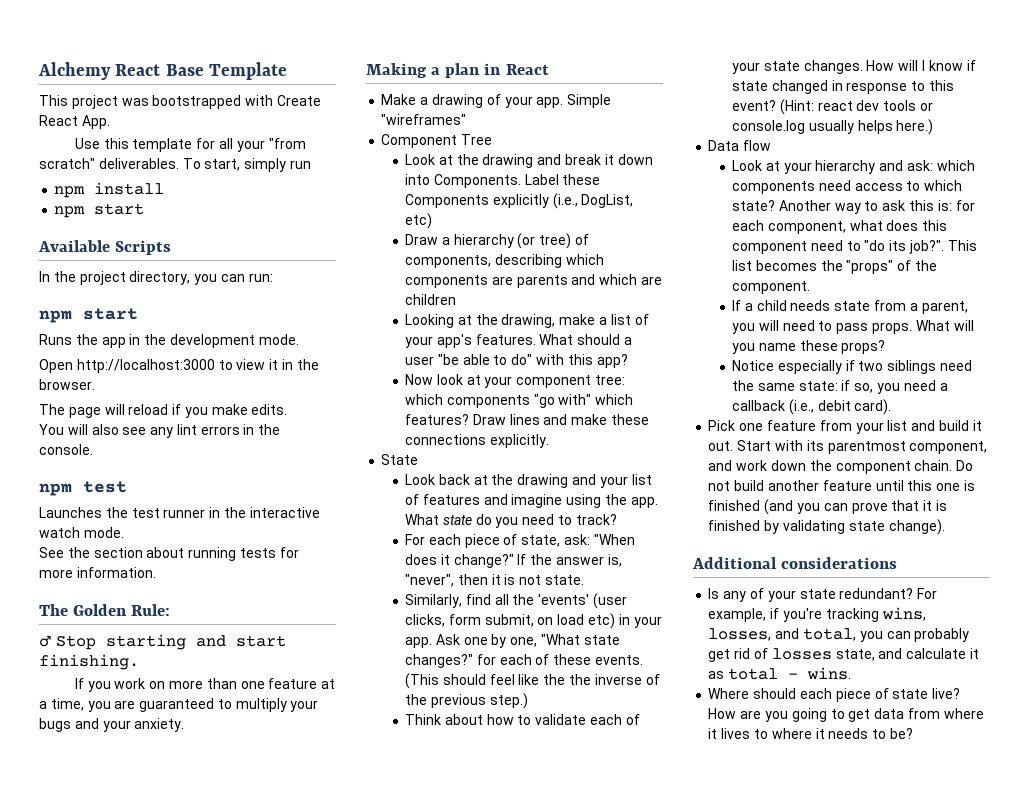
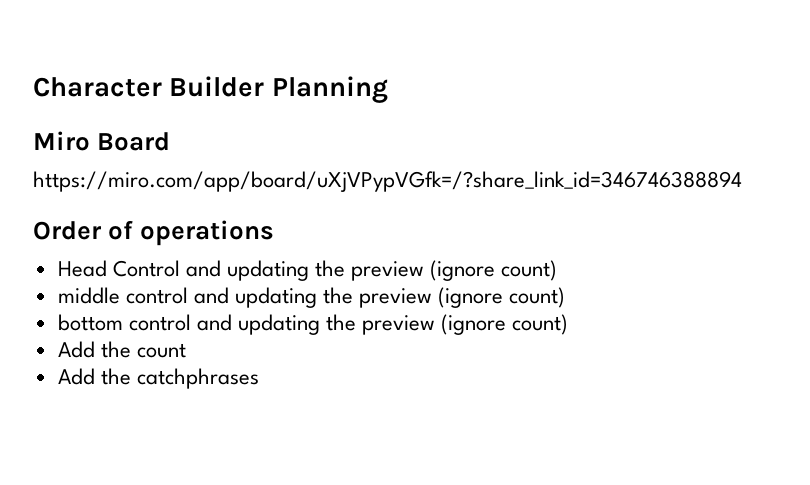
- Alchemy React Base Template
- This project was bootstrapped with Create React App.
- Use this template for all your "from scratch" deliverables. To start, simply run
- npm install
- npm start
- Available Scripts
- In the project directory, you can run:
- npm start
- Runs the app in the development mode.
- Open http://localhost:3000 to view it in the browser.
- The page will reload if you make edits.
- You will also see any lint errors in the console.
- npm test
- Launches the test runner in the interactive watch mode.
- See the section about running tests for more information.
- The Golden Rule:
- ♂ Stop starting and start finishing.
- If you work on more than one feature at a time, you are guaranteed to multiply your bugs and your anxiety.
- Making a plan in React
- Make a drawing of your app. Simple "wireframes"
- Component Tree
- Look at the drawing and break it down into Components. Label these Components explicitly (i.e., DogList, etc)
- Draw a hierarchy (or tree) of components, describing which components are parents and which are children
- Looking at the drawing, make a list of your app's features. What should a user "be able to do" with this app?
- Now look at your component tree: which components "go with" which features? Draw lines and make these connections explicitly.
- State
- Look back at the drawing and your list of features and imagine using the app. What state do you need to track?
- For each piece of state, ask: "When does it change?" If the answer is, "never", then it is not state.
- Similarly, find all the 'events' (user clicks, form submit, on load etc) in your app. Ask one by one, "What state changes?" for each of these events. (This should feel like the the inverse of the previous step.)
- Think about how to validate each of your state changes. How will I know if state changed in response to this event? (Hint: react dev tools or console.log usually helps here.)
- Data flow
- Look at your hierarchy and ask: which components need access to which state? Another way to ask this is: for each component, what does this component need to "do its job?". This list becomes the "props" of the component.
- If a child needs state from a parent, you will need to pass props. What will you name these props?
- Notice especially if two siblings need the same state: if so, you need a callback (i.e., debit card).
- Pick one feature from your list and build it out. Start with its parentmost component, and work down the component chain. Do not build another feature until this one is finished (and you can prove that it is finished by validating state change).
- Additional considerations
- Is any of your state redundant? For example, if you're tracking wins, losses, and total, you can probably get rid of losses state, and calculate it as total - wins.
- Where should each piece of state live? How are you going to get data from where it lives to where it needs to be?
+ Character Builder Planning
+ Miro Board
+ https://miro.com/app/board/uXjVPypVGfk=/?share_link_id=346746388894
+ Order of operations
+ Head Control and updating the preview (ignore count)
+ middle control and updating the preview (ignore count)
+ bottom control and updating the preview (ignore count)
+ Add the count
+ Add the catchphrases

